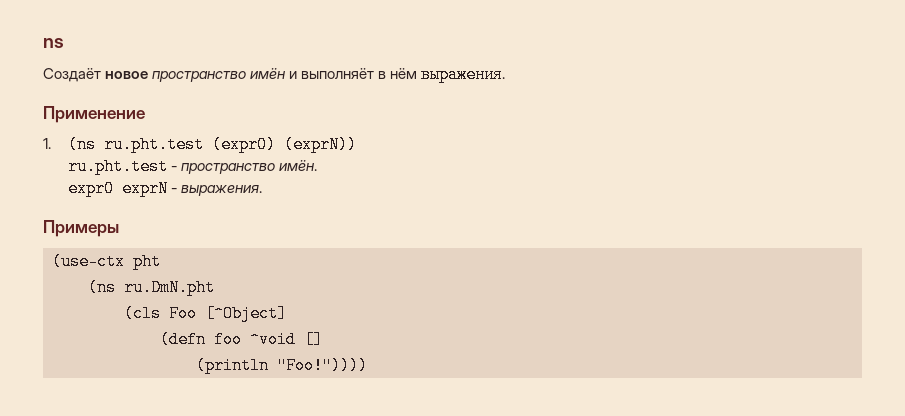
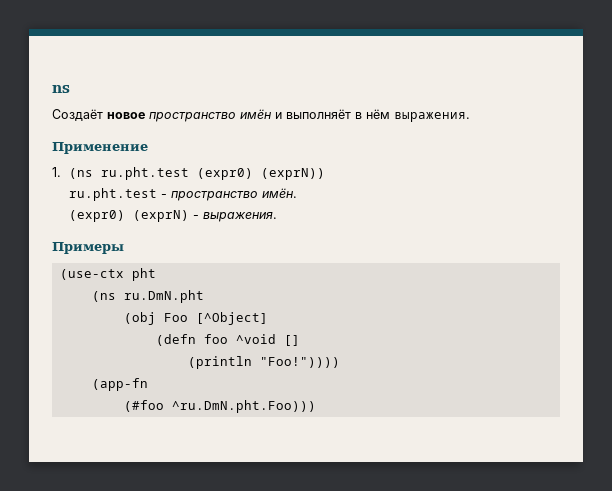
- expr0 exprN - выражения.
+ (expr0) (exprN) - выражения.
- (cls Foo [^Object]
+ (obj Foo [^Object]
+ (app-fn
+ (#foo ^ru.DmN.pht.Foo)))

